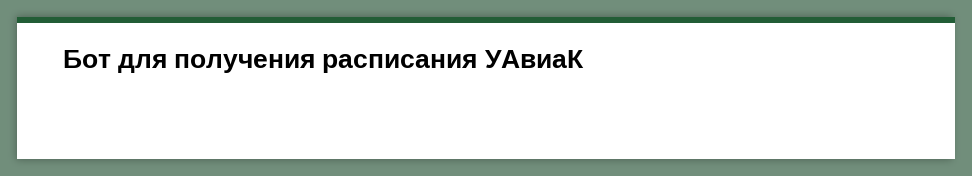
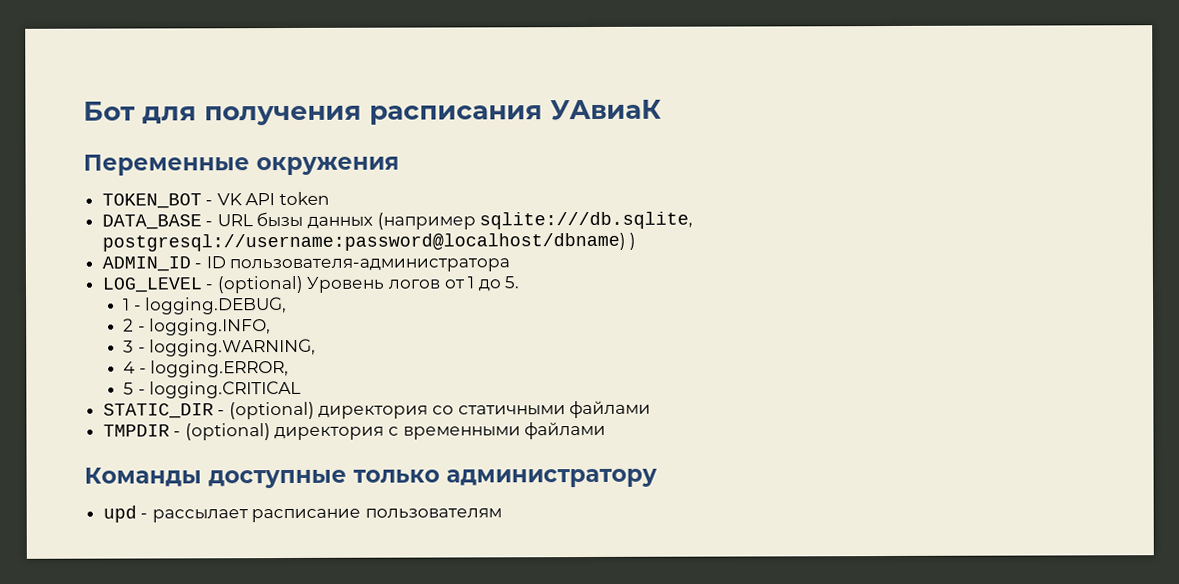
+ Переменные окружения
+ TOKEN_BOT - VK API token
+ DATA_BASE - URL бызы данных (например sqlite:///db.sqlite, postgresql://username:password@localhost/dbname) )
+ ADMIN_ID - ID пользователя-администратора
+ LOG_LEVEL - (optional) Уровень логов от 1 до 5.
+ 1 - logging.DEBUG,
+ 2 - logging.INFO,
+ 3 - logging.WARNING,
+ 4 - logging.ERROR,
+ 5 - logging.CRITICAL
+ STATIC_DIR - (optional) директория со статичными файлами
+ TMPDIR - (optional) директория с временными файлами
+ Команды доступные только администратору
+ upd - рассылает расписание пользователям

